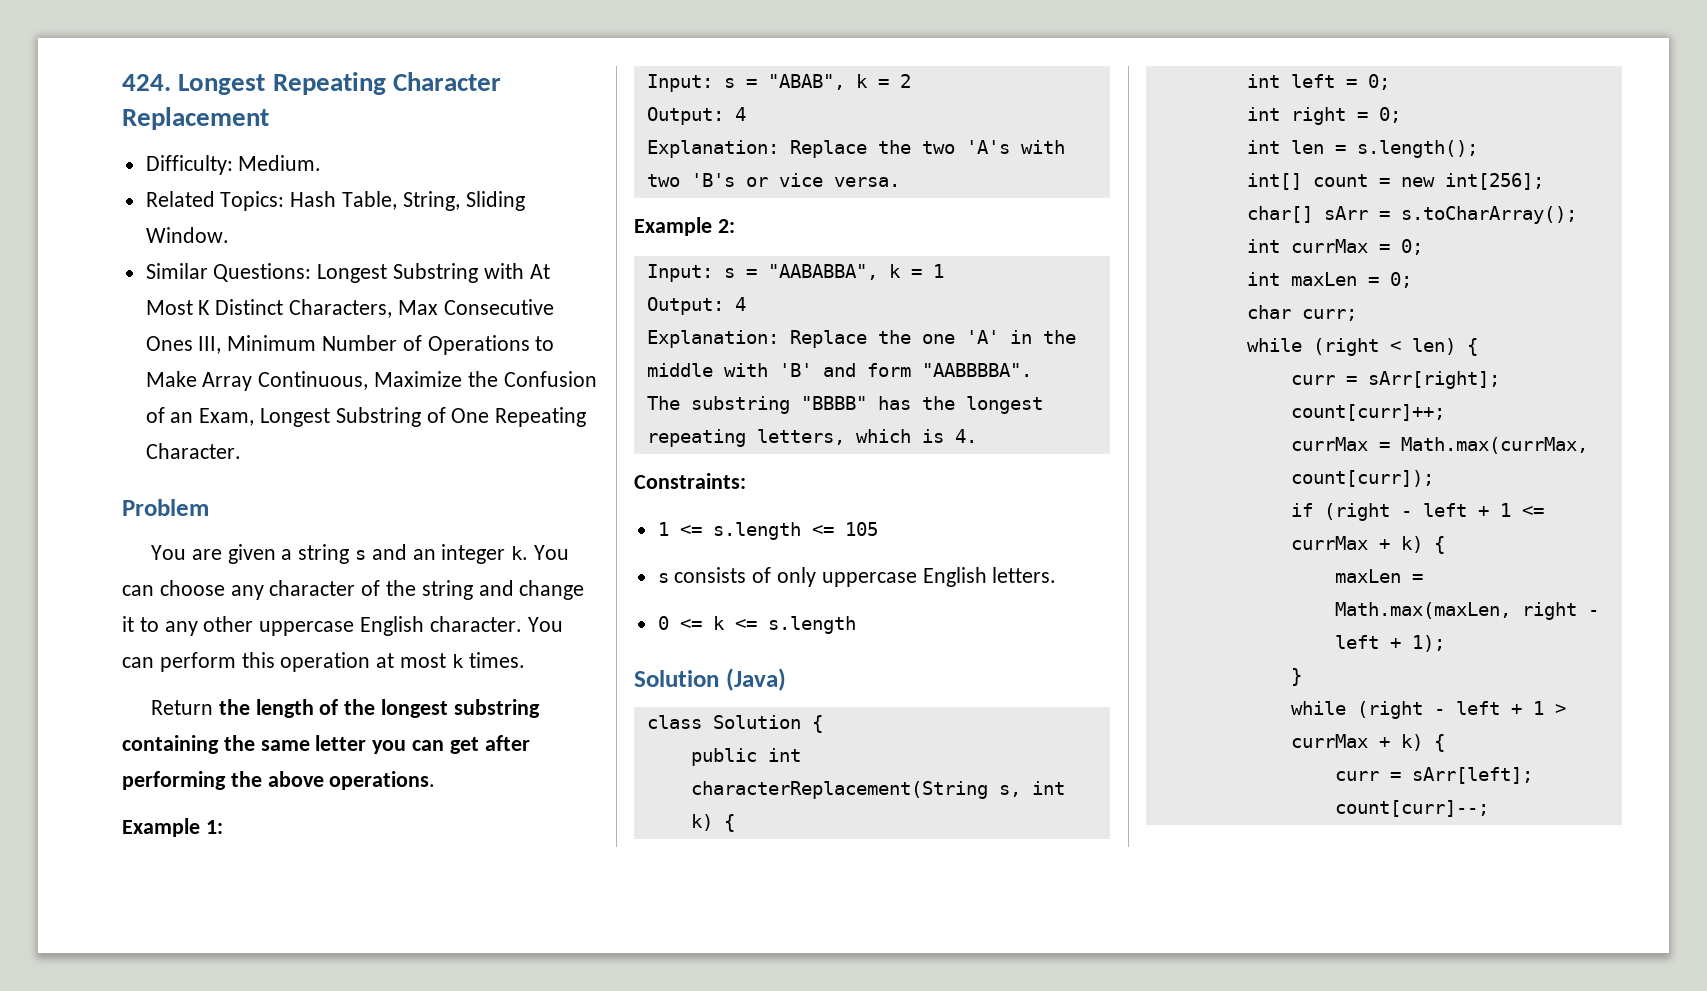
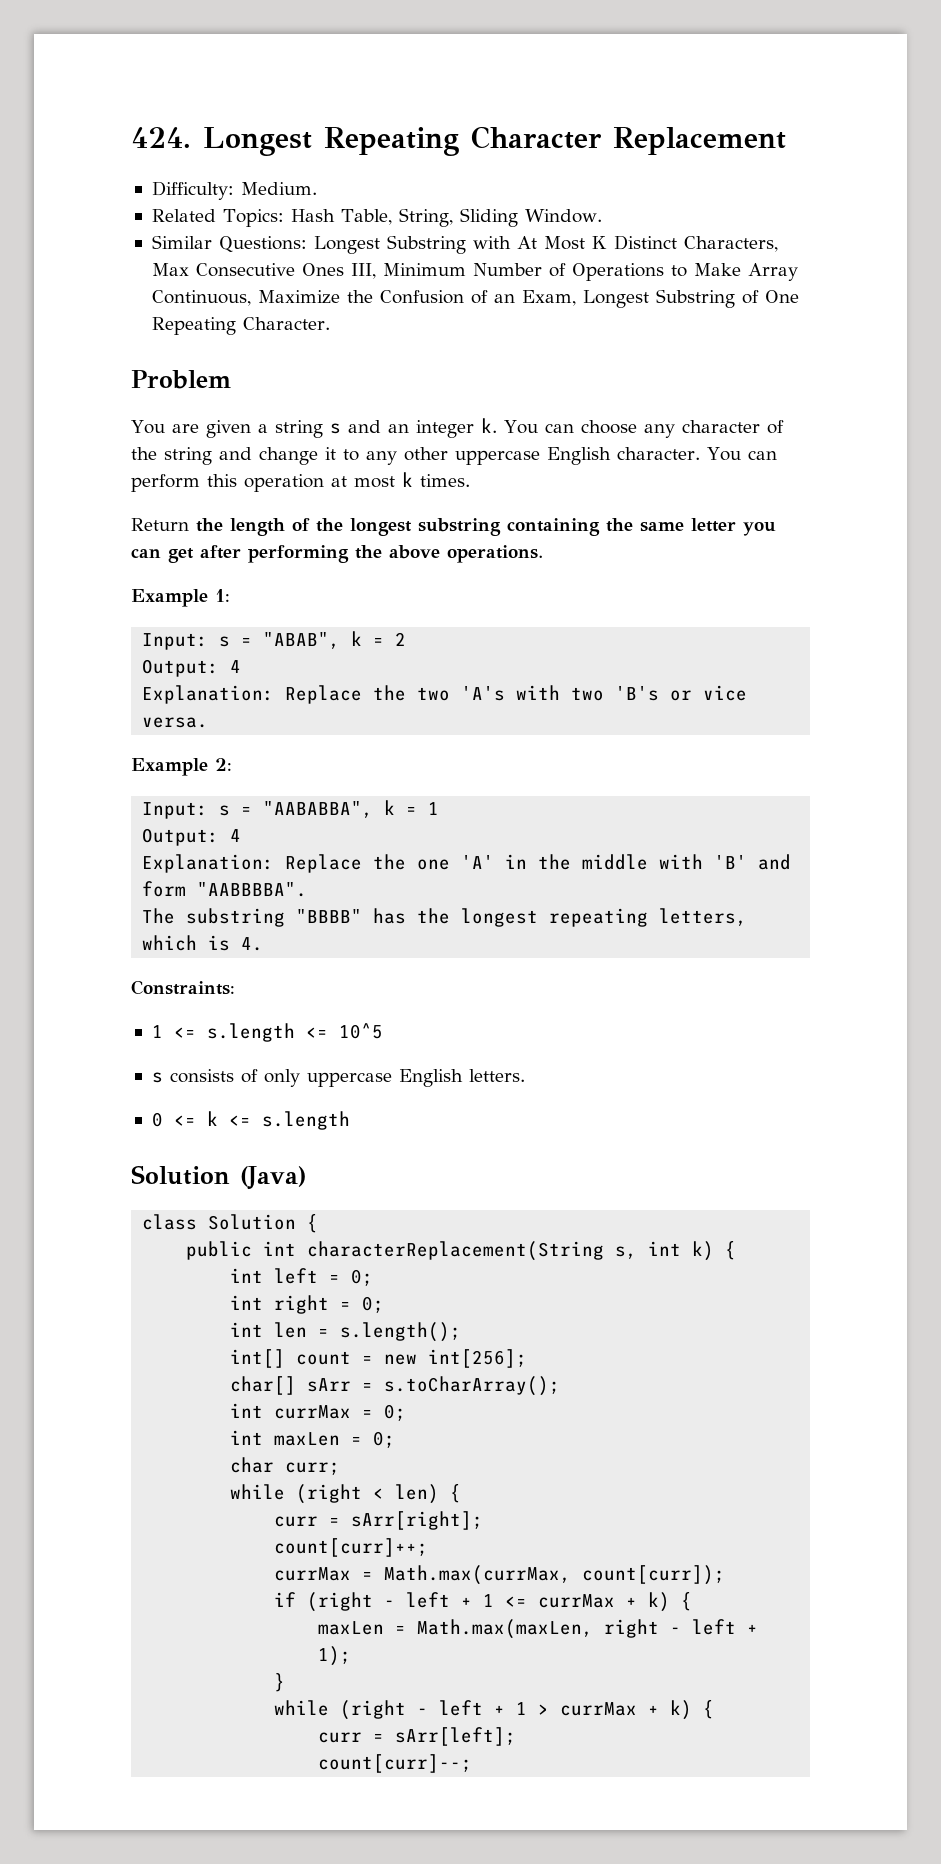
- 1 <= s.length <= 105
+ 1 <= s.length <= 10^5

